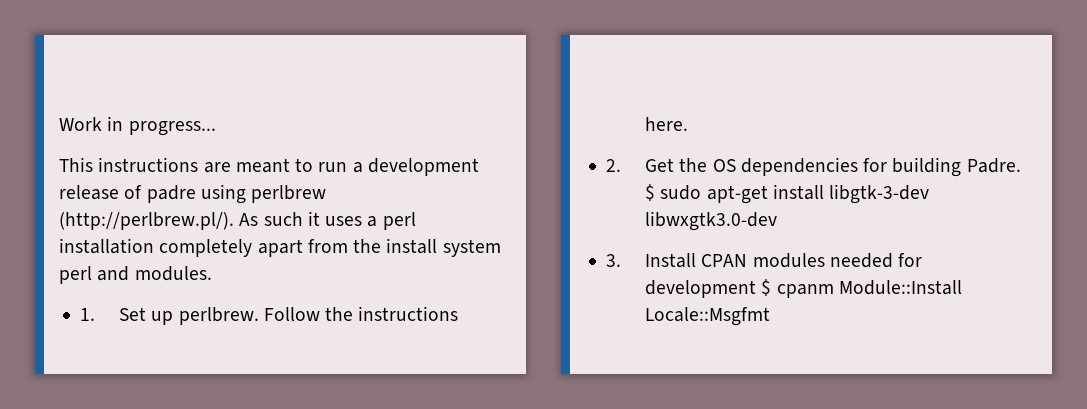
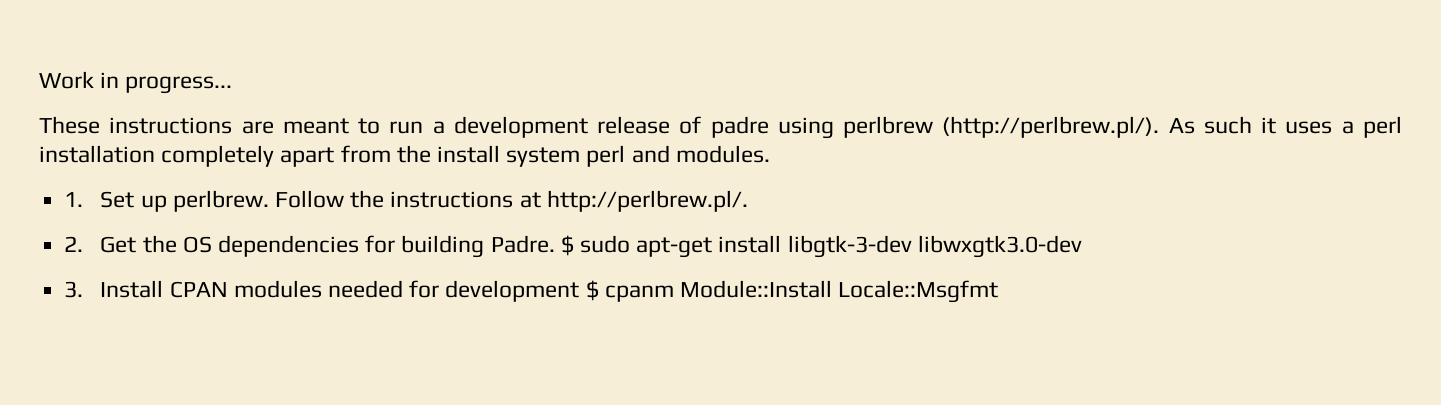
- This instructions are meant to run a development release of padre using perlbrew (http://perlbrew.pl/). As such it uses a perl installation completely apart from the install system perl and modules.
+ These instructions are meant to run a development release of padre using perlbrew (http://perlbrew.pl/). As such it uses a perl installation completely apart from the install system perl and modules.
- Follow the instructions here.
+ Follow the instructions at http://perlbrew.pl/.

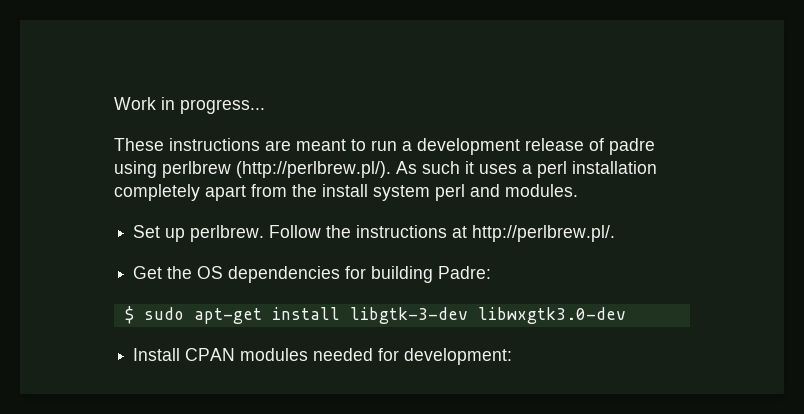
- 1. Set up perlbrew.
+ Set up perlbrew.
- 2. Get the OS dependencies for building Padre. $ sudo apt-get install libgtk-3-dev libwxgtk3.0-dev
+ Get the OS dependencies for building Padre:
+ $ sudo apt-get install libgtk-3-dev libwxgtk3.0-dev
- 3. Install CPAN modules needed for development $ cpanm Module::Install Locale::Msgfmt
+ Install CPAN modules needed for development:

